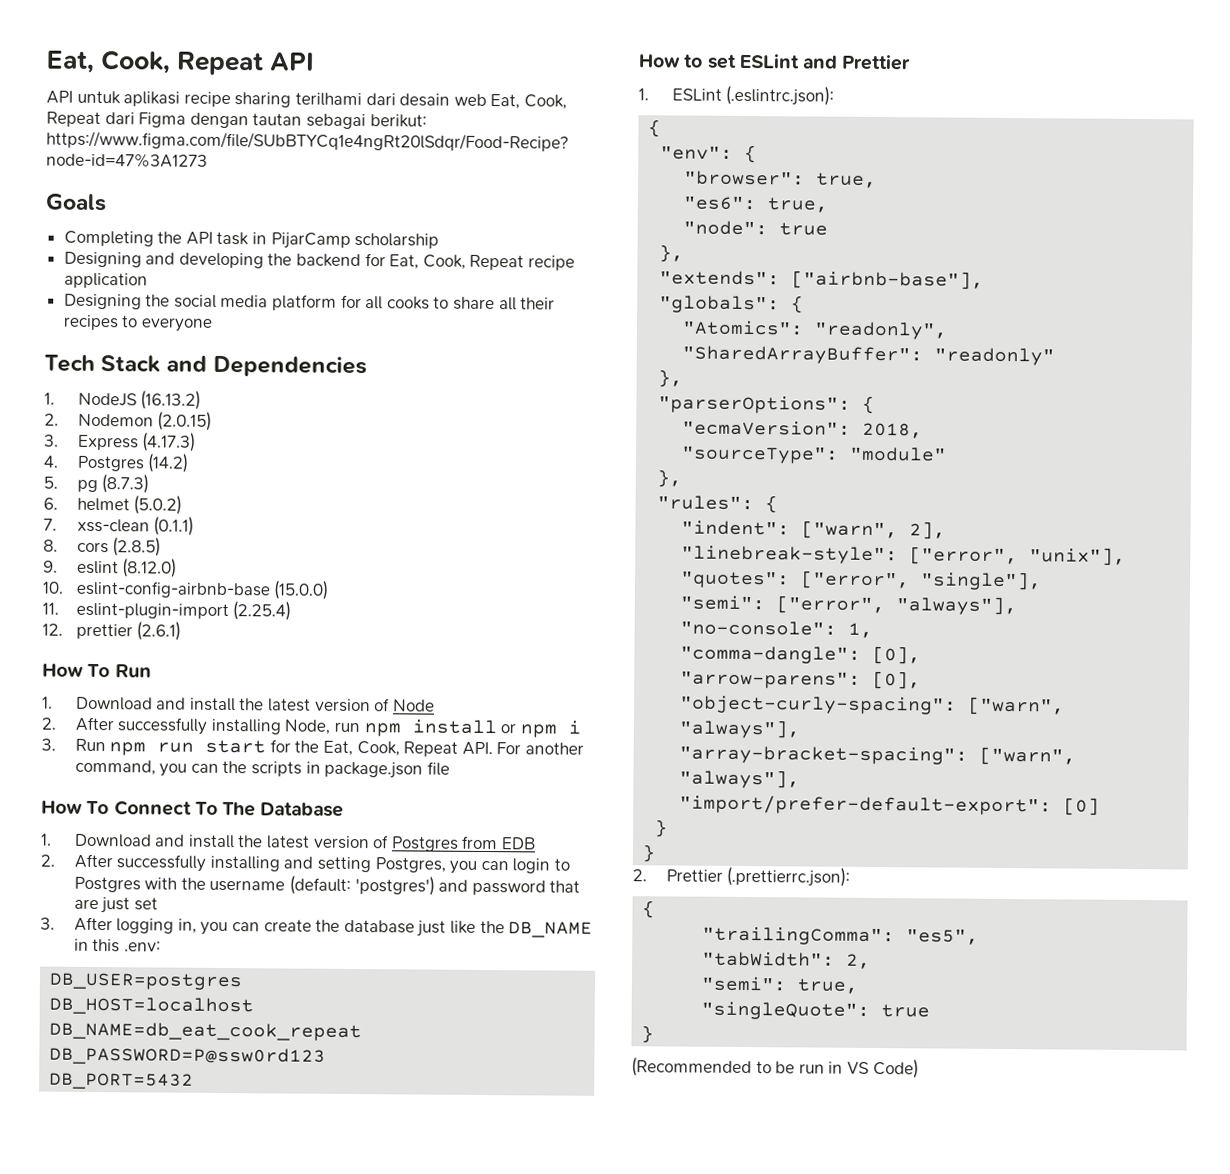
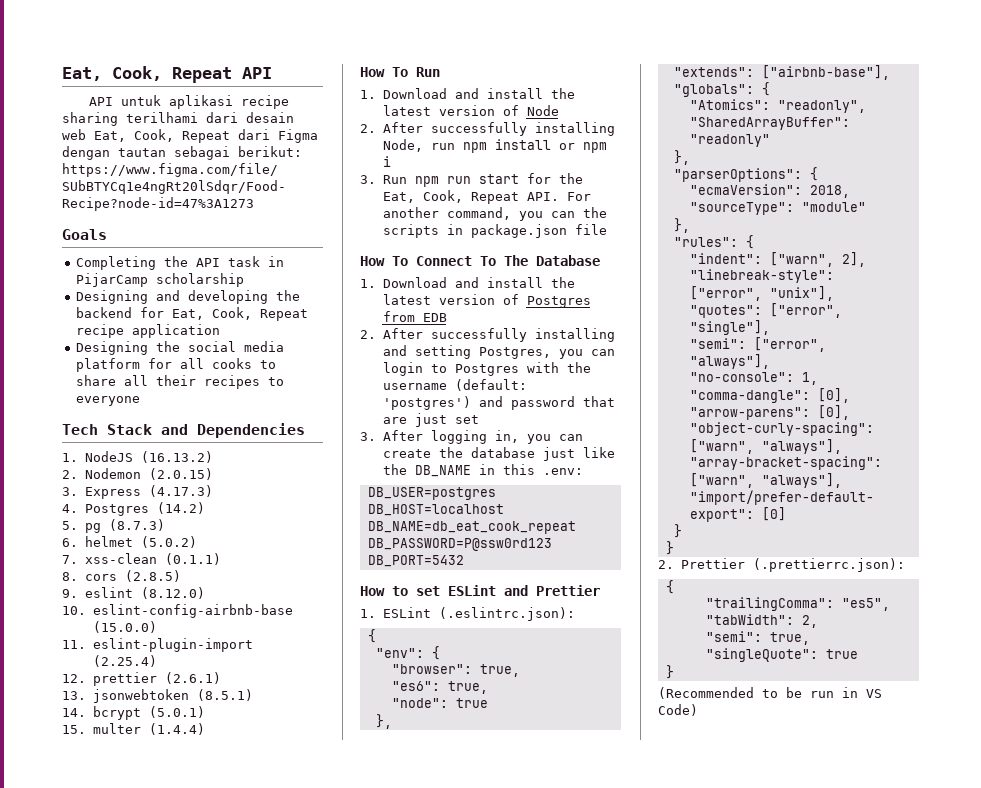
+ 13. jsonwebtoken (8.5.1)
+ 14. bcrypt (5.0.1)
+ 15. multer (1.4.4)

